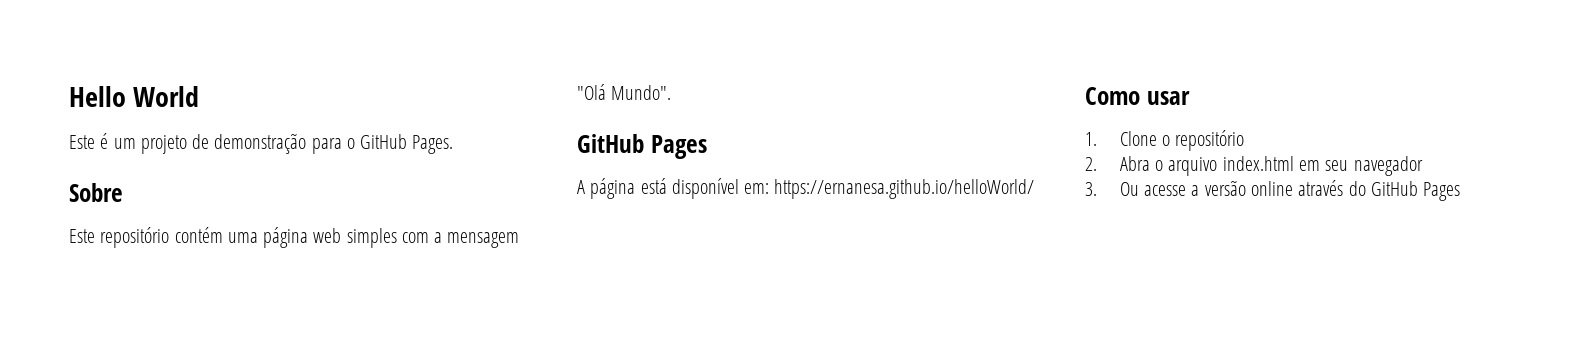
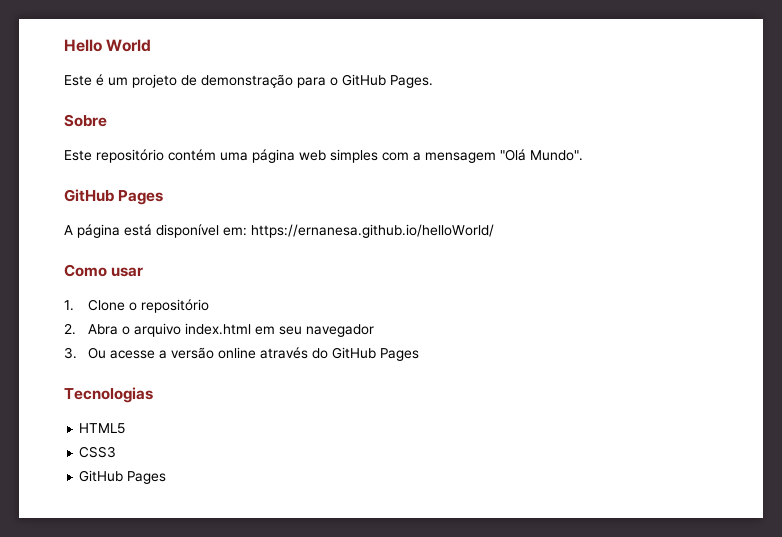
+ Tecnologias
+ HTML5
+ CSS3
+ GitHub Pages

